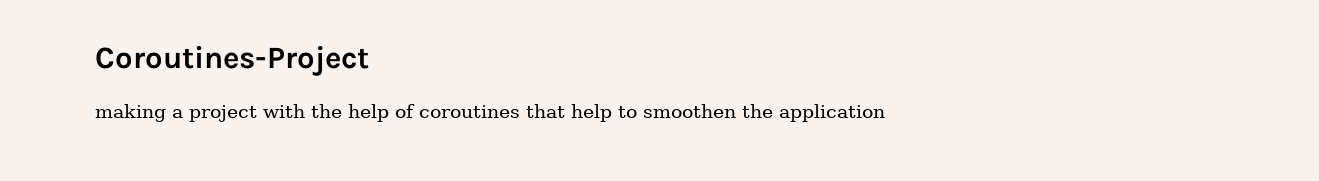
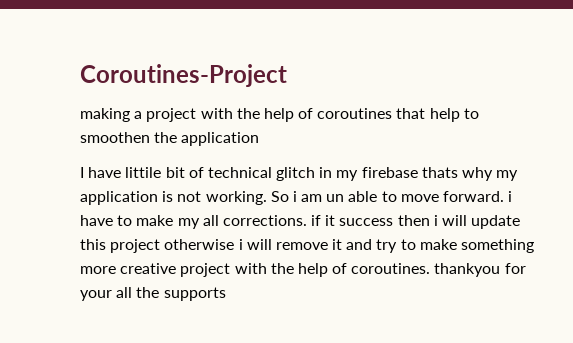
+ I have littile bit of technical glitch in my firebase thats why my application is not working. So i am un able to move forward. i have to make my all corrections. if it success then i will update this project otherwise i will remove it and try to make something more creative project with the help of coroutines. thankyou for your all the supports

